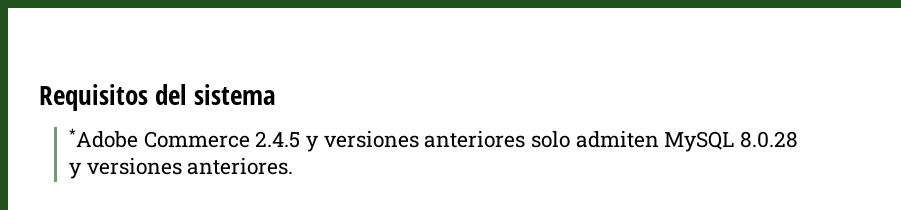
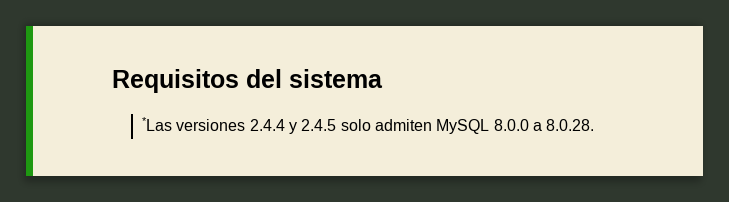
- *Adobe Commerce 2.4.5 y versiones anteriores solo admiten MySQL 8.0.28 y versiones anteriores.
+ *Las versiones 2.4.4 y 2.4.5 solo admiten MySQL 8.0.0 a 8.0.28.

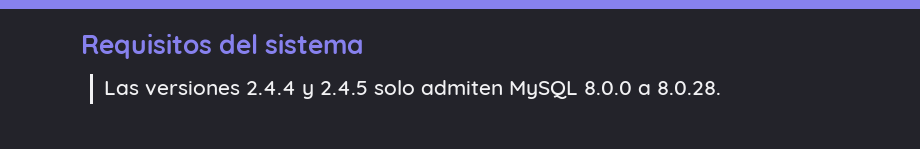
- *Las versiones 2.4.4 y 2.4.5 solo admiten MySQL 8.0.0 a 8.0.28.
+ Las versiones 2.4.4 y 2.4.5 solo admiten MySQL 8.0.0 a 8.0.28.

